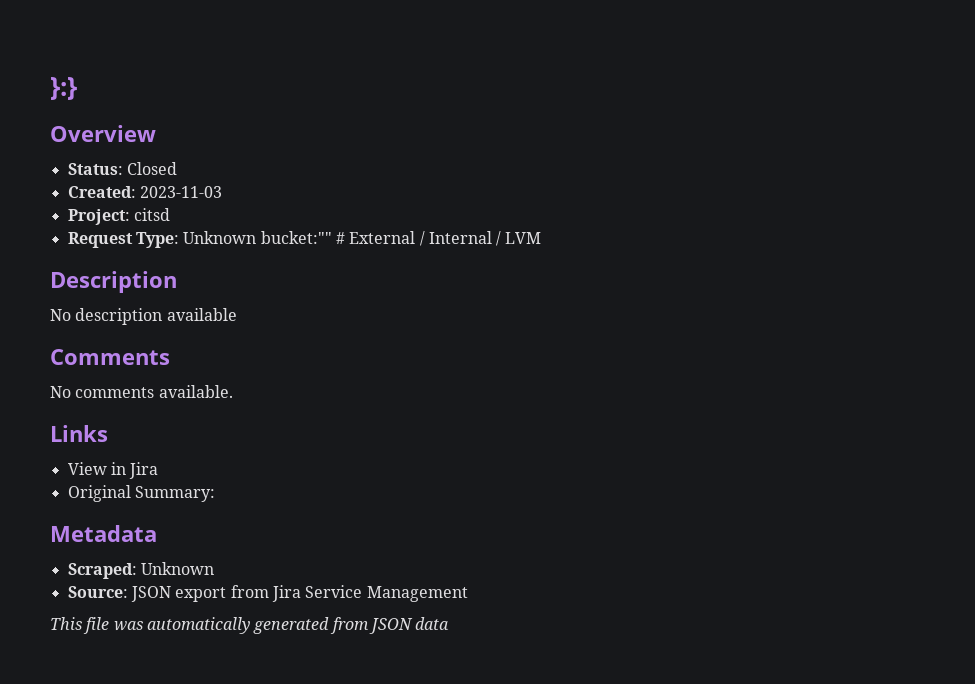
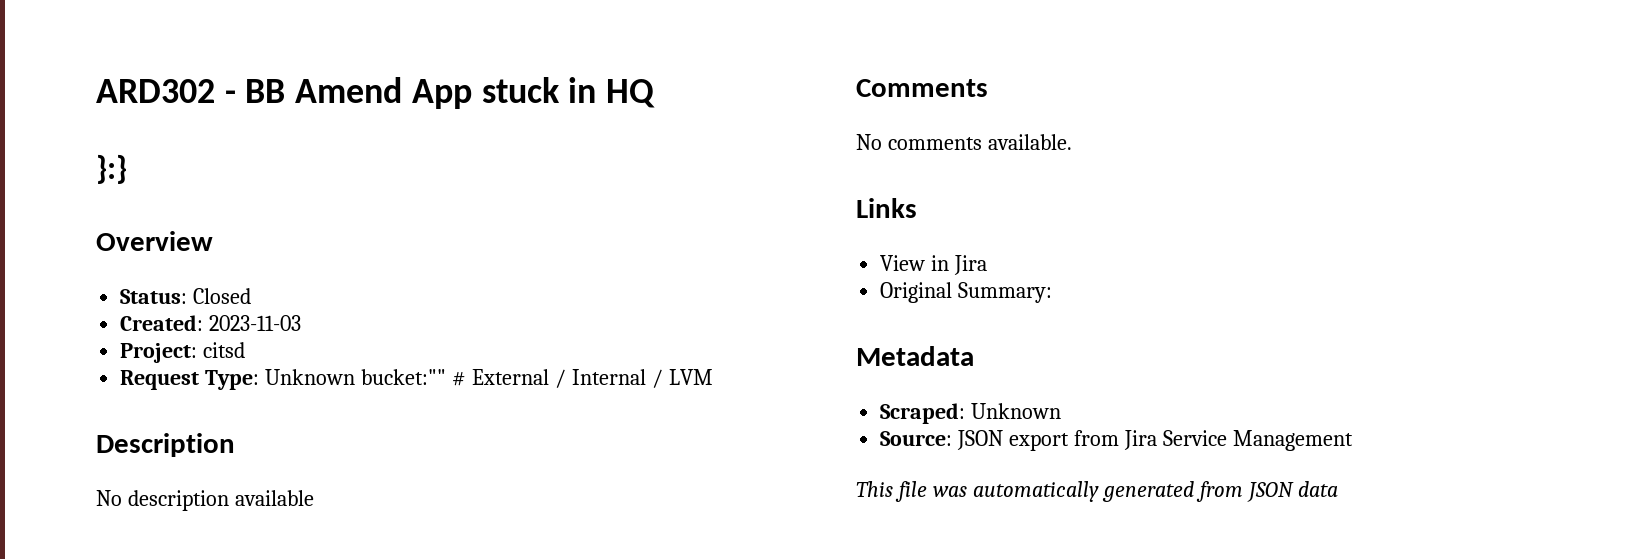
+ ARD302 - BB Amend App stuck in HQ

